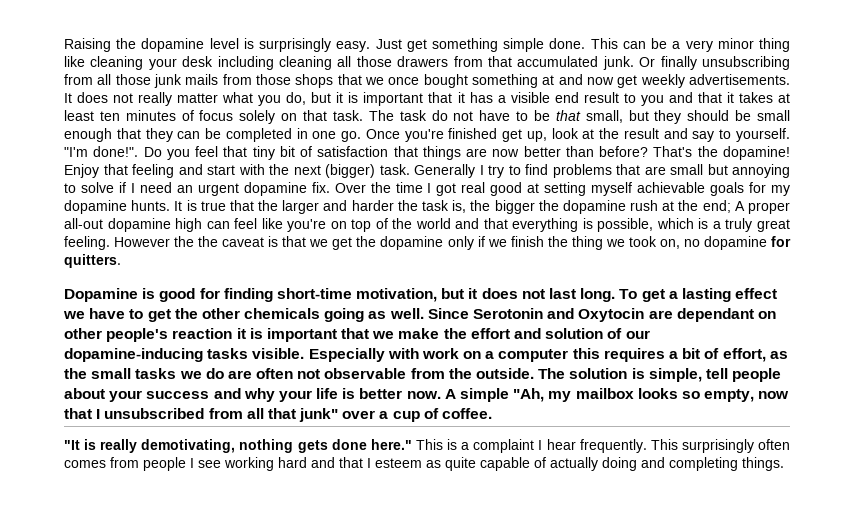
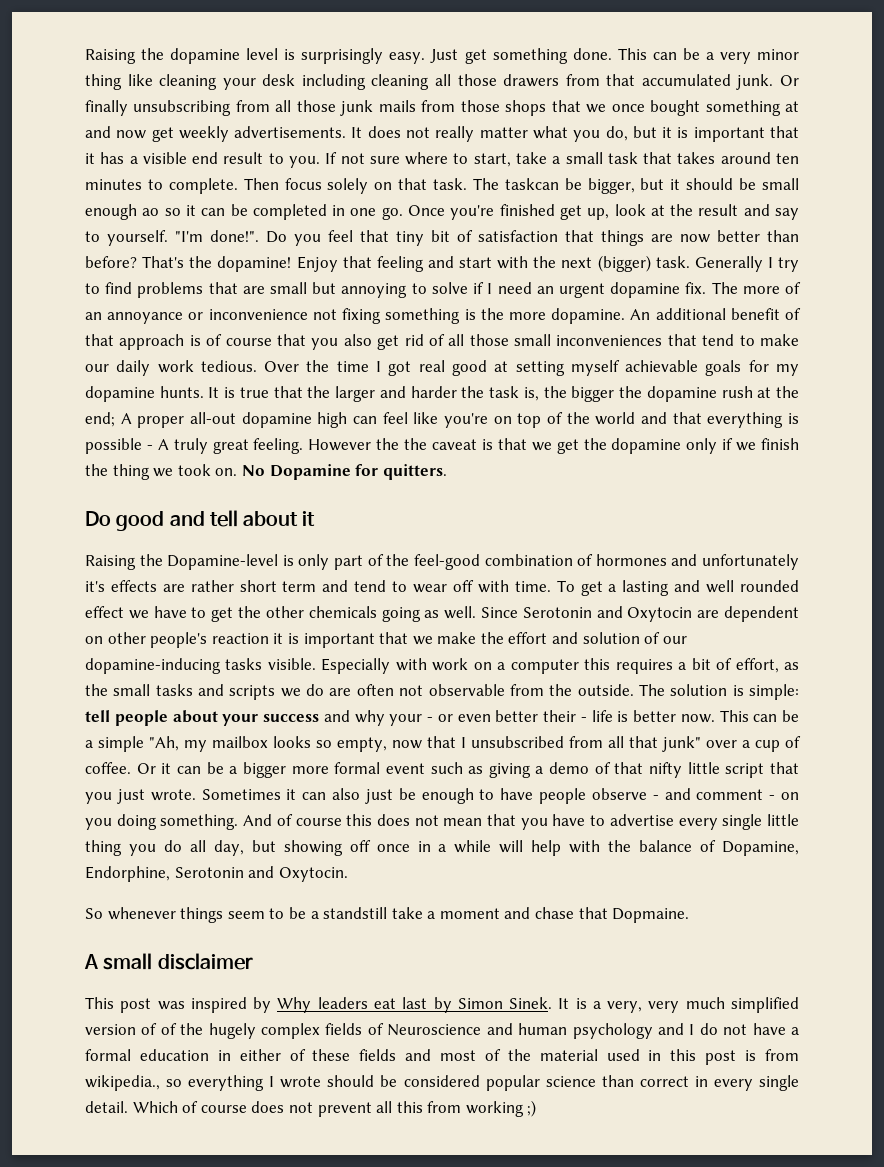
- Just get something simple done.
+ Just get something done.
- It does not really matter what you do, but it is important that it has a visible end result to you and that it takes at least ten minutes of focus solely on that task.
+ It does not really matter what you do, but it is important that it has a visible end result to you. If not sure where to start, take a small task that takes around ten minutes to complete. Then focus solely on that task.
- The task do not have to be that small, but they should be small enough that they can be completed in one go.
+ The taskcan be bigger, but it should be small enough ao so it can be completed in one go.
+ The more of an annoyance or inconvenience not fixing something is the more dopamine. An additional benefit of that approach is of course that you also get rid of all those small inconveniences that tend to make our daily work tedious.
- It is true that the larger and harder the task is, the bigger the dopamine rush at the end; A proper all-out dopamine high can feel like you're on top of the world and that everything is possible, which is a truly great feeling.
+ It is true that the larger and harder the task is, the bigger the dopamine rush at the end; A proper all-out dopamine high can feel like you're on top of the world and that everything is possible - A truly great feeling.
- However the the caveat is that we get the dopamine only if we finish the thing we took on, no dopamine for quitters.
+ However the the caveat is that we get the dopamine only if we finish the thing we took on. No Dopamine for quitters.
- Dopamine is good for finding short-time motivation, but it does not last long.
+ Do good and tell about it
+ Raising the Dopamine-level is only part of the feel-good combination of hormones and unfortunately it's effects are rather short term and tend to wear off with time.
- To get a lasting effect we have to get the other chemicals going as well.
+ To get a lasting and well rounded effect we have to get the other chemicals going as well.
- Since Serotonin and Oxytocin are dependant on other people's reaction it is important that we make the effort and solution of our dopamine-inducing tasks visible.
+ Since Serotonin and Oxytocin are dependent on other people's reaction it is important that we make the effort and solution of our dopamine-inducing tasks visible.
- Especially with work on a computer this requires a bit of effort, as the small tasks we do are often not observable from the outside.
+ Especially with work on a computer this requires a bit of effort, as the small tasks and scripts we do are often not observable from the outside.
- The solution is simple, tell people about your success and why your life is better now. A simple "Ah, my mailbox looks so empty, now that I unsubscribed from all that junk" over a cup of coffee.
- "It is really demotivating, nothing gets done here." This is a complaint I hear frequently. This surprisingly often comes from people I see working hard and that I esteem as quite capable of actually doing and completing things.
+ The solution is simple: tell people about your success and why your - or even better their - life is better now. This can be a simple "Ah, my mailbox looks so empty, now that I unsubscribed from all that junk" over a cup of coffee. Or it can be a bigger more formal event such as giving a demo of that nifty little script that you just wrote. Sometimes it can also just be enough to have people observe - and comment - on you doing something. And of course this does not mean that you have to advertise every single little thing you do all day, but showing off once in a while will help with the balance of Dopamine, Endorphine, Serotonin and Oxytocin.
+ So whenever things seem to be a standstill take a moment and chase that Dopmaine.
+ A small disclaimer
+ This post was inspired by Why leaders eat last by Simon Sinek. It is a very, very much simplified version of of the hugely complex fields of Neuroscience and human psychology and I do not have a formal education in either of these fields and most of the material used in this post is from wikipedia., so everything I wrote should be considered popular science than correct in every single detail. Which of course does not prevent all this from working ;)

